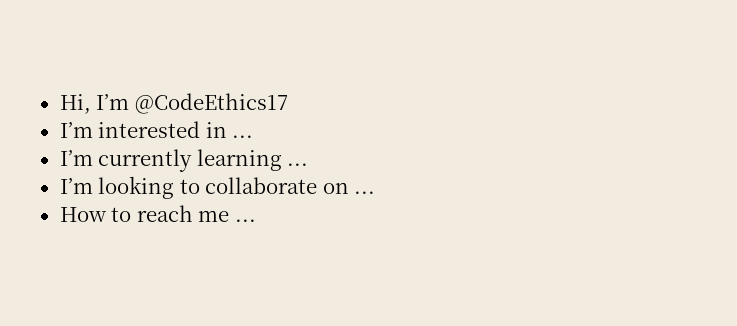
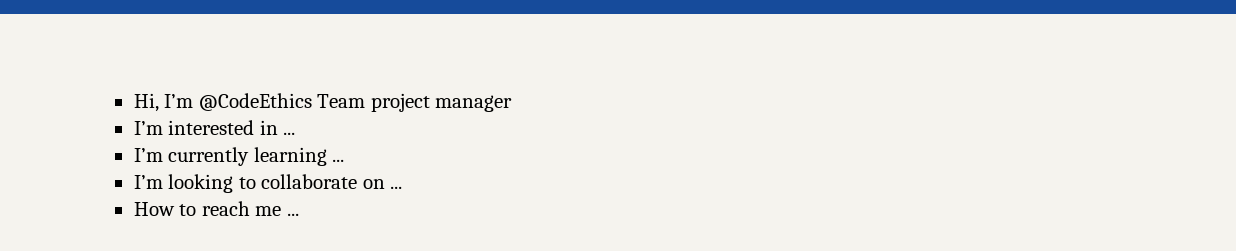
- Hi, I’m @CodeEthics17
+ Hi, I’m @CodeEthics Team project manager

